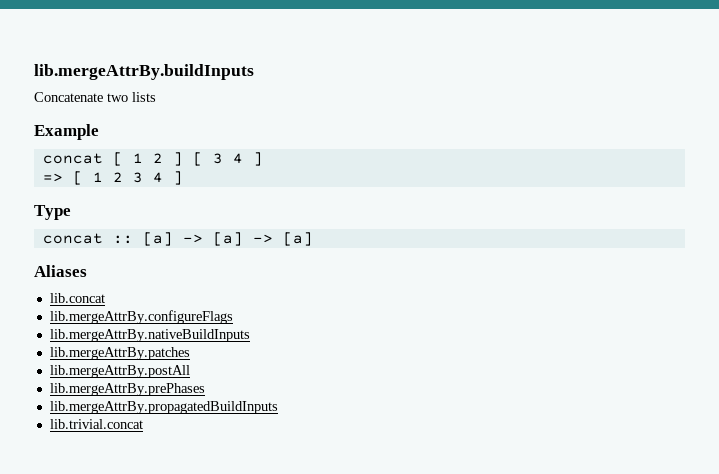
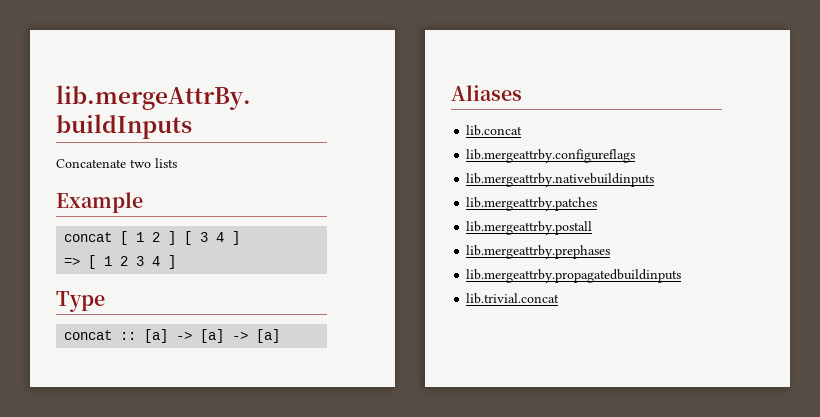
- lib.mergeAttrBy.configureFlags
- lib.mergeAttrBy.nativeBuildInputs
- lib.mergeAttrBy.patches
- lib.mergeAttrBy.postAll
- lib.mergeAttrBy.prePhases
- lib.mergeAttrBy.propagatedBuildInputs
+ lib.mergeattrby.configureflags
+ lib.mergeattrby.nativebuildinputs
+ lib.mergeattrby.patches
+ lib.mergeattrby.postall
+ lib.mergeattrby.prephases
+ lib.mergeattrby.propagatedbuildinputs

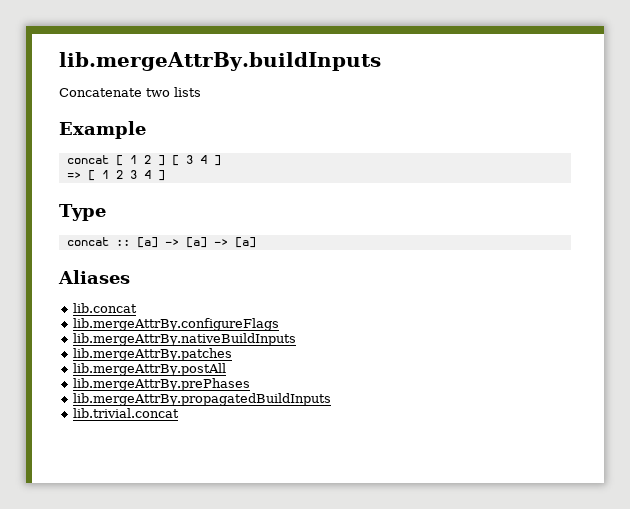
- lib.mergeattrby.configureflags
- lib.mergeattrby.nativebuildinputs
- lib.mergeattrby.patches
- lib.mergeattrby.postall
- lib.mergeattrby.prephases
- lib.mergeattrby.propagatedbuildinputs
+ lib.mergeAttrBy.configureFlags
+ lib.mergeAttrBy.nativeBuildInputs
+ lib.mergeAttrBy.patches
+ lib.mergeAttrBy.postAll
+ lib.mergeAttrBy.prePhases
+ lib.mergeAttrBy.propagatedBuildInputs

